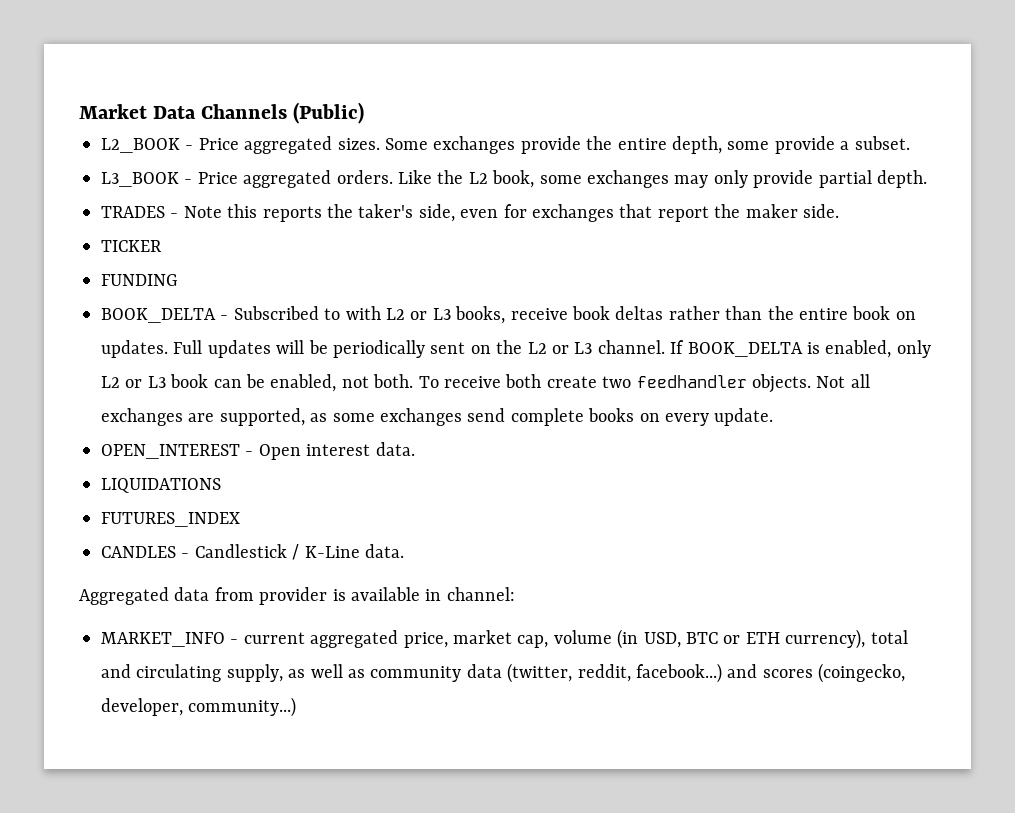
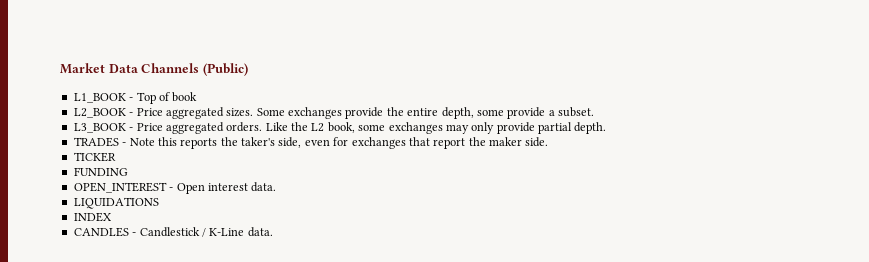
+ L1_BOOK - Top of book
- BOOK_DELTA - Subscribed to with L2 or L3 books, receive book deltas rather than the entire book on updates. Full updates will be periodically sent on the L2 or L3 channel. If BOOK_DELTA is enabled, only L2 or L3 book can be enabled, not both. To receive both create two feedhandler objects. Not all exchanges are supported, as some exchanges send complete books on every update.
- FUTURES_INDEX
+ INDEX
- Aggregated data from provider is available in channel:
- MARKET_INFO - current aggregated price, market cap, volume (in USD, BTC or ETH currency), total and circulating supply, as well as community data (twitter, reddit, facebook...) and scores (coingecko, developer, community...)

